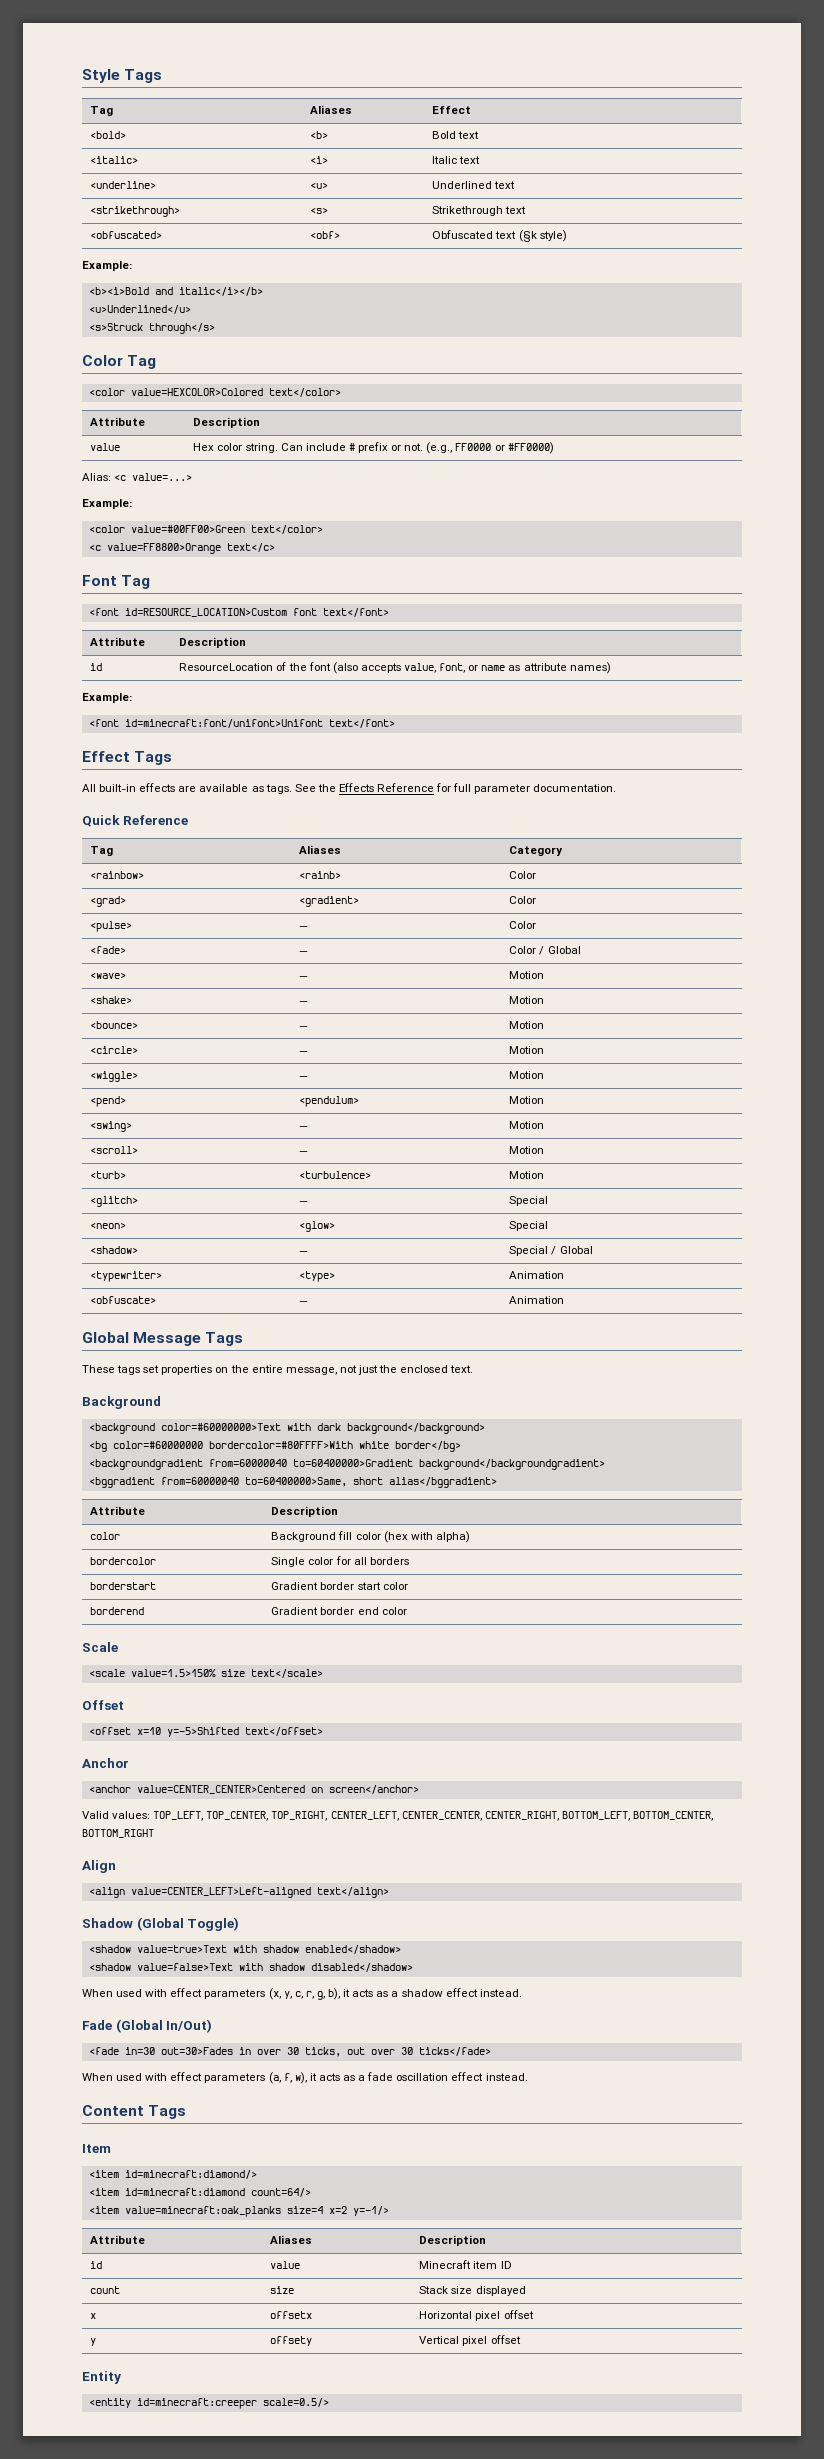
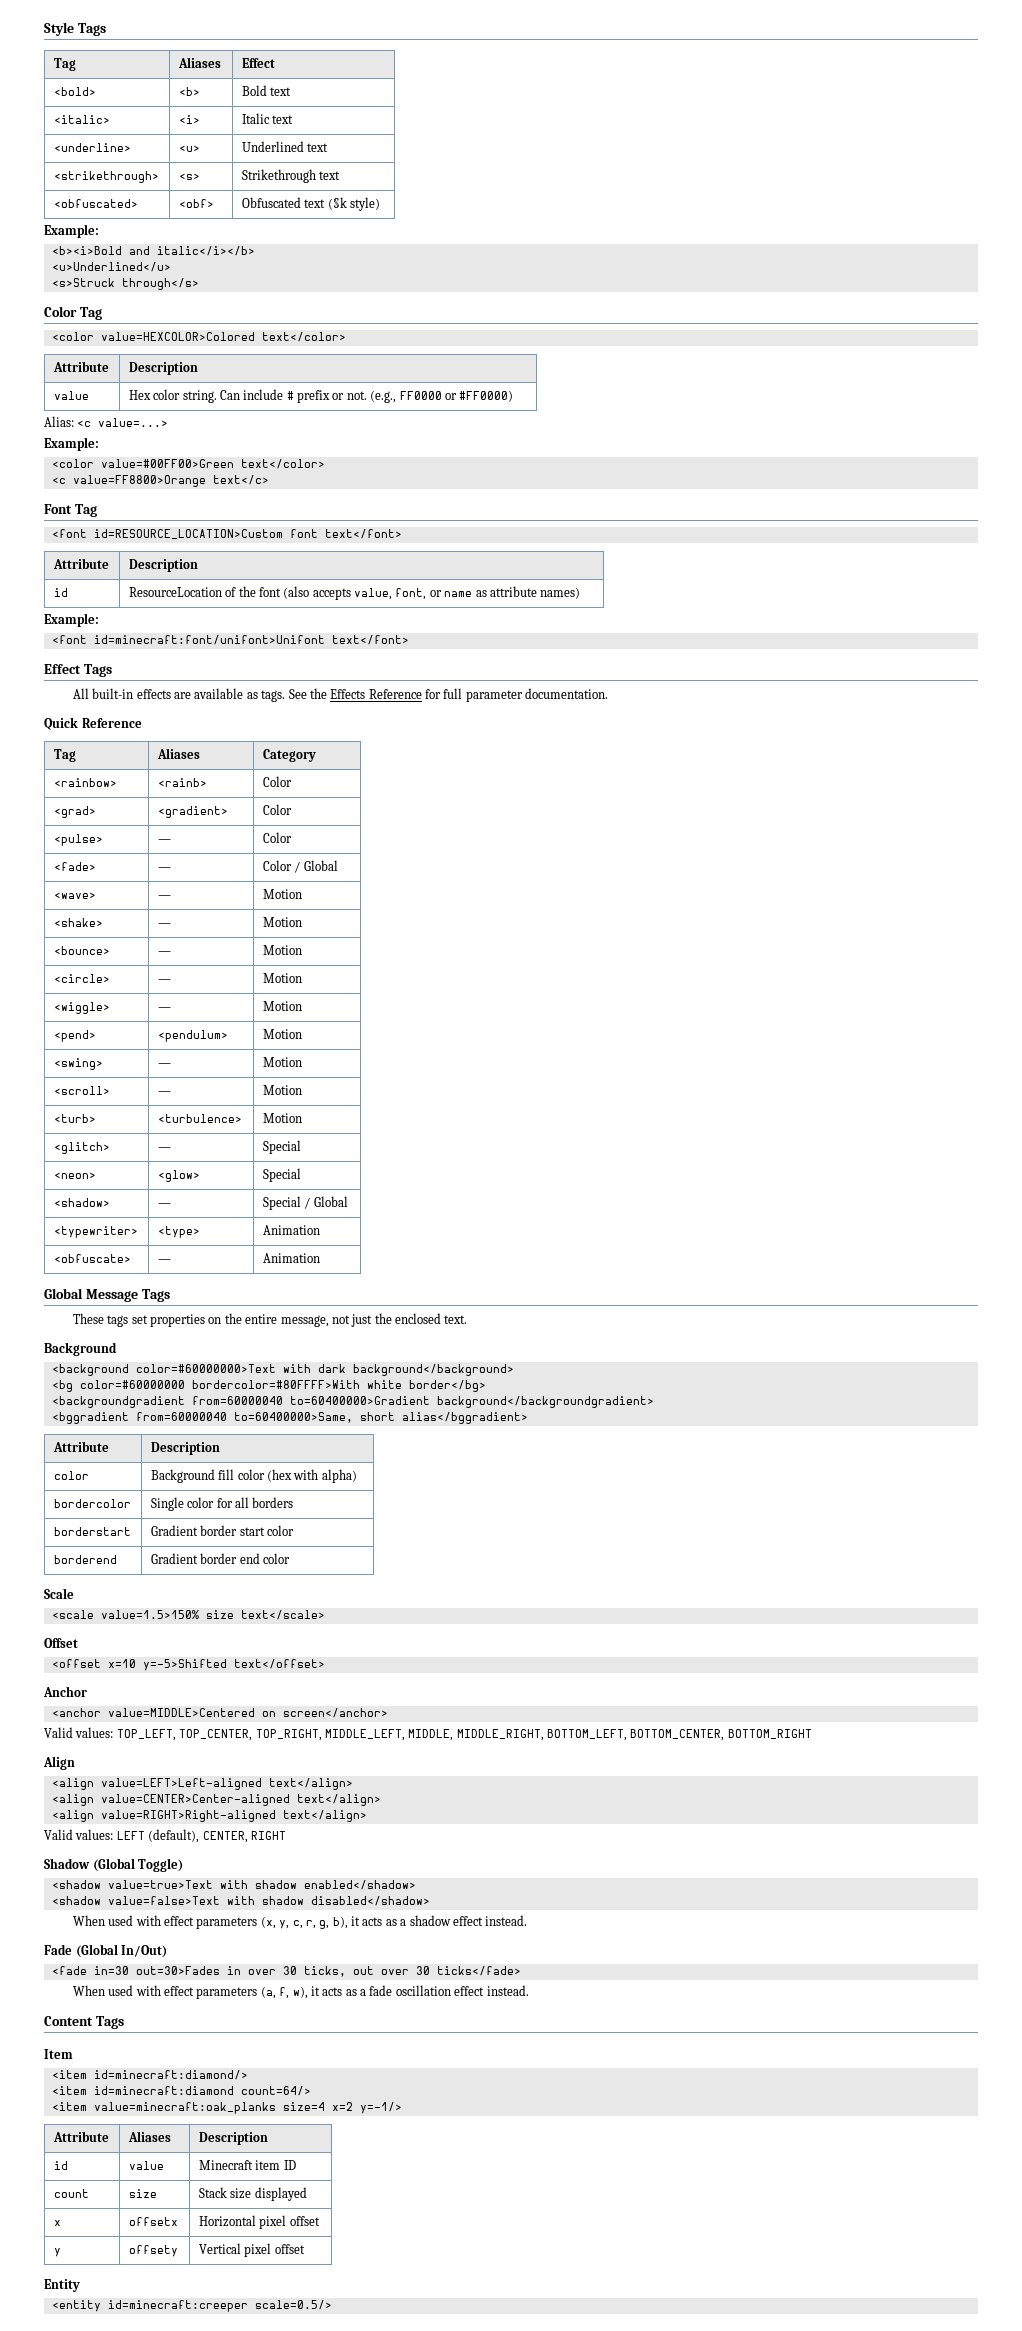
- <anchor value=CENTER_CENTER>Centered on screen</anchor>
+ <anchor value=MIDDLE>Centered on screen</anchor>
- Valid values: TOP_LEFT, TOP_CENTER, TOP_RIGHT, CENTER_LEFT, CENTER_CENTER, CENTER_RIGHT, BOTTOM_LEFT, BOTTOM_CENTER, BOTTOM_RIGHT
+ Valid values: TOP_LEFT, TOP_CENTER, TOP_RIGHT, MIDDLE_LEFT, MIDDLE, MIDDLE_RIGHT, BOTTOM_LEFT, BOTTOM_CENTER, BOTTOM_RIGHT
- <align value=CENTER_LEFT>Left-aligned text</align>
+ <align value=LEFT>Left-aligned text</align>
+ <align value=CENTER>Center-aligned text</align>
+ <align value=RIGHT>Right-aligned text</align>
+ Valid values: LEFT (default), CENTER, RIGHT

